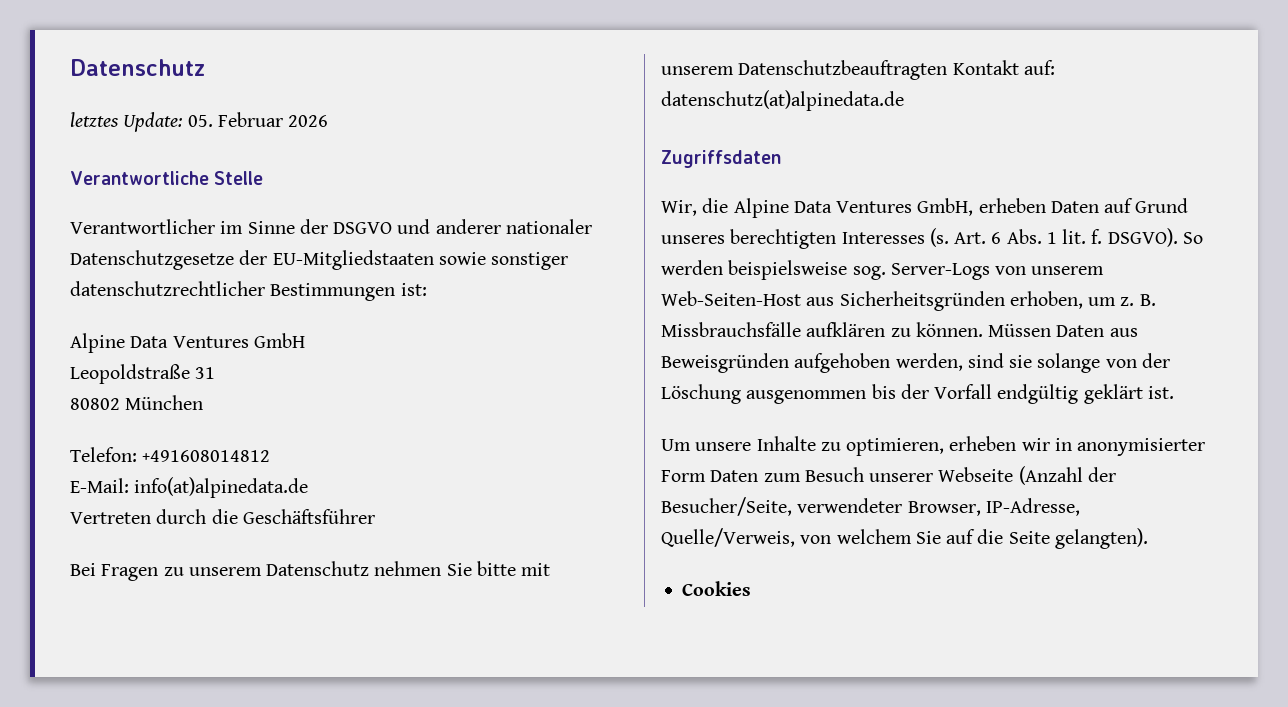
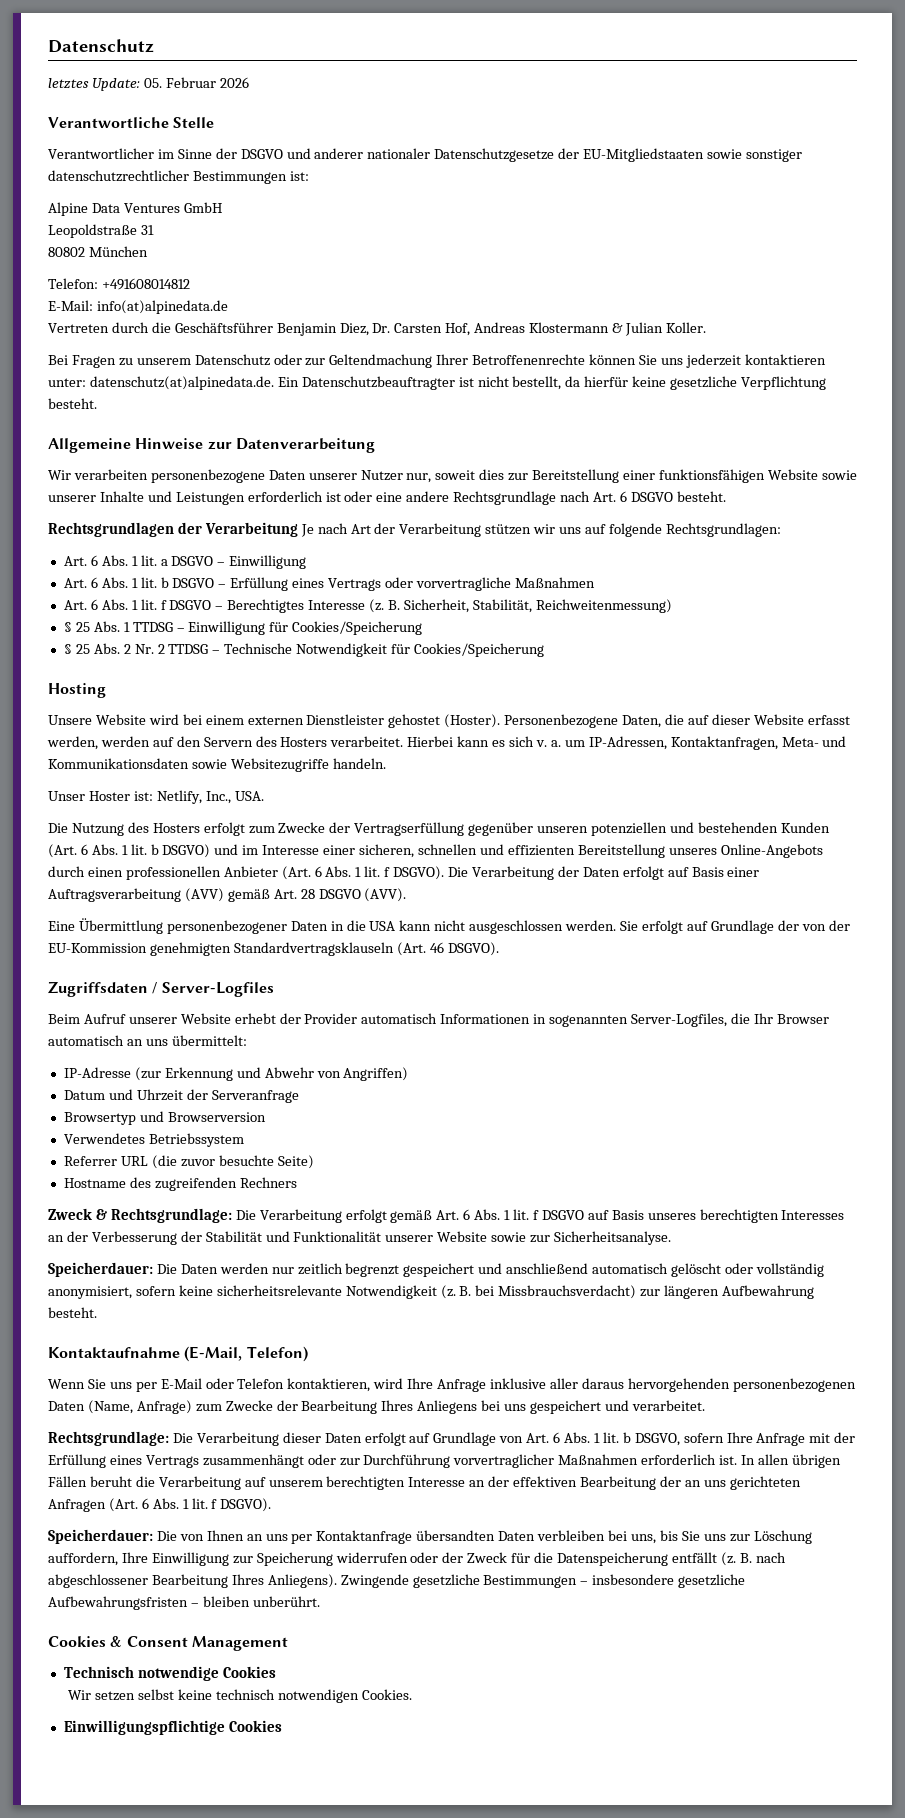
- Vertreten durch die Geschäftsführer
+ Vertreten durch die Geschäftsführer Benjamin Diez, Dr. Carsten Hof, Andreas Klostermann & Julian Koller.
- Bei Fragen zu unserem Datenschutz nehmen Sie bitte mit unserem Datenschutzbeauftragten Kontakt auf: datenschutz(at)alpinedata.de
- Zugriffsdaten
- Wir, die Alpine Data Ventures GmbH, erheben Daten auf Grund unseres berechtigten Interesses (s. Art. 6 Abs. 1 lit. f. DSGVO). So werden beispielsweise sog. Server-Logs von unserem Web-Seiten-Host aus Sicherheitsgründen erhoben, um z. B. Missbrauchsfälle aufklären zu können. Müssen Daten aus Beweisgründen aufgehoben werden, sind sie solange von der Löschung ausgenommen bis der Vorfall endgültig geklärt ist.
- Um unsere Inhalte zu optimieren, erheben wir in anonymisierter Form Daten zum Besuch unserer Webseite (Anzahl der Besucher/Seite, verwendeter Browser, IP-Adresse, Quelle/Verweis, von welchem Sie auf die Seite gelangten).
- Cookies
+ Bei Fragen zu unserem Datenschutz oder zur Geltendmachung Ihrer Betroffenenrechte können Sie uns jederzeit kontaktieren unter: datenschutz(at)alpinedata.de. Ein Datenschutzbeauftragter ist nicht bestellt, da hierfür keine gesetzliche Verpflichtung besteht.
+ Allgemeine Hinweise zur Datenverarbeitung
+ Wir verarbeiten personenbezogene Daten unserer Nutzer nur, soweit dies zur Bereitstellung einer funktionsfähigen Website sowie unserer Inhalte und Leistungen erforderlich ist oder eine andere Rechtsgrundlage nach Art. 6 DSGVO besteht.
+ Rechtsgrundlagen der Verarbeitung Je nach Art der Verarbeitung stützen wir uns auf folgende Rechtsgrundlagen:
+ Art. 6 Abs. 1 lit. a DSGVO – Einwilligung
+ Art. 6 Abs. 1 lit. b DSGVO – Erfüllung eines Vertrags oder vorvertragliche Maßnahmen
+ Art. 6 Abs. 1 lit. f DSGVO – Berechtigtes Interesse (z. B. Sicherheit, Stabilität, Reichweitenmessung)
+ § 25 Abs. 1 TTDSG – Einwilligung für Cookies/Speicherung
+ § 25 Abs. 2 Nr. 2 TTDSG – Technische Notwendigkeit für Cookies/Speicherung
+ Hosting
+ Unsere Website wird bei einem externen Dienstleister gehostet (Hoster). Personenbezogene Daten, die auf dieser Website erfasst werden, werden auf den Servern des Hosters verarbeitet. Hierbei kann es sich v. a. um IP-Adressen, Kontaktanfragen, Meta- und Kommunikationsdaten sowie Websitezugriffe handeln.
+ Unser Hoster ist: Netlify, Inc., USA.
+ Die Nutzung des Hosters erfolgt zum Zwecke der Vertragserfüllung gegenüber unseren potenziellen und bestehenden Kunden (Art. 6 Abs. 1 lit. b DSGVO) und im Interesse einer sicheren, schnellen und effizienten Bereitstellung unseres Online-Angebots durch einen professionellen Anbieter (Art. 6 Abs. 1 lit. f DSGVO). Die Verarbeitung der Daten erfolgt auf Basis einer Auftragsverarbeitung (AVV) gemäß Art. 28 DSGVO (AVV).
+ Eine Übermittlung personenbezogener Daten in die USA kann nicht ausgeschlossen werden. Sie erfolgt auf Grundlage der von der EU-Kommission genehmigten Standardvertragsklauseln (Art. 46 DSGVO).
+ Zugriffsdaten / Server-Logfiles
+ Beim Aufruf unserer Website erhebt der Provider automatisch Informationen in sogenannten Server-Logfiles, die Ihr Browser automatisch an uns übermittelt:
+ IP-Adresse (zur Erkennung und Abwehr von Angriffen)
+ Datum und Uhrzeit der Serveranfrage
+ Browsertyp und Browserversion
+ Verwendetes Betriebssystem
+ Referrer URL (die zuvor besuchte Seite)
+ Hostname des zugreifenden Rechners
+ Zweck & Rechtsgrundlage: Die Verarbeitung erfolgt gemäß Art. 6 Abs. 1 lit. f DSGVO auf Basis unseres berechtigten Interesses an der Verbesserung der Stabilität und Funktionalität unserer Website sowie zur Sicherheitsanalyse.
+ Speicherdauer: Die Daten werden nur zeitlich begrenzt gespeichert und anschließend automatisch gelöscht oder vollständig anonymisiert, sofern keine sicherheitsrelevante Notwendigkeit (z. B. bei Missbrauchsverdacht) zur längeren Aufbewahrung besteht.
+ Kontaktaufnahme (E-Mail, Telefon)
+ Wenn Sie uns per E-Mail oder Telefon kontaktieren, wird Ihre Anfrage inklusive aller daraus hervorgehenden personenbezogenen Daten (Name, Anfrage) zum Zwecke der Bearbeitung Ihres Anliegens bei uns gespeichert und verarbeitet.
+ Rechtsgrundlage: Die Verarbeitung dieser Daten erfolgt auf Grundlage von Art. 6 Abs. 1 lit. b DSGVO, sofern Ihre Anfrage mit der Erfüllung eines Vertrags zusammenhängt oder zur Durchführung vorvertraglicher Maßnahmen erforderlich ist. In allen übrigen Fällen beruht die Verarbeitung auf unserem berechtigten Interesse an der effektiven Bearbeitung der an uns gerichteten Anfragen (Art. 6 Abs. 1 lit. f DSGVO).
+ Speicherdauer: Die von Ihnen an uns per Kontaktanfrage übersandten Daten verbleiben bei uns, bis Sie uns zur Löschung auffordern, Ihre Einwilligung zur Speicherung widerrufen oder der Zweck für die Datenspeicherung entfällt (z. B. nach abgeschlossener Bearbeitung Ihres Anliegens). Zwingende gesetzliche Bestimmungen – insbesondere gesetzliche Aufbewahrungsfristen – bleiben unberührt.
+ Cookies & Consent Management
+ Technisch notwendige Cookies
+ Wir setzen selbst keine technisch notwendigen Cookies.
+ Einwilligungspflichtige Cookies

